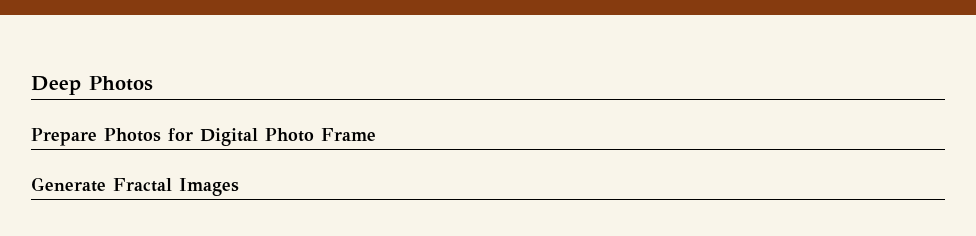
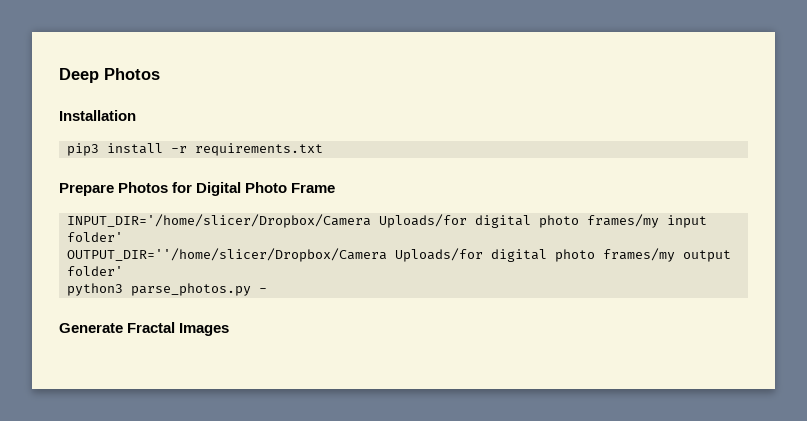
+ Installation
+ pip3 install -r requirements.txt
+ INPUT_DIR='/home/slicer/Dropbox/Camera Uploads/for digital photo frames/my input folder'
+ OUTPUT_DIR=''/home/slicer/Dropbox/Camera Uploads/for digital photo frames/my output folder'
+ python3 parse_photos.py -

